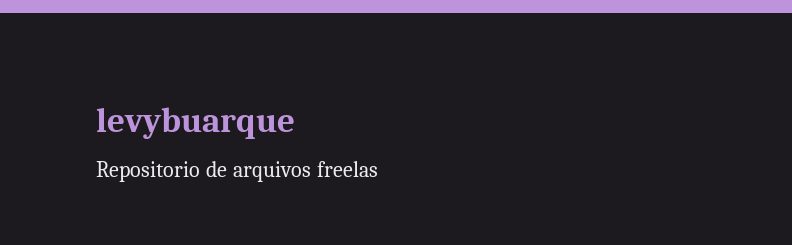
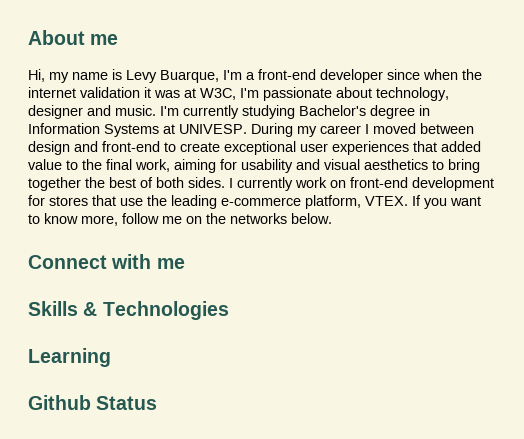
- levybuarque
- Repositorio de arquivos freelas
+ About me
+ Hi, my name is Levy Buarque, I'm a front-end developer since when the internet validation it was at W3C, I'm passionate about technology, designer and music. I'm currently studying Bachelor's degree in Information Systems at UNIVESP. During my career I moved between design and front-end to create exceptional user experiences that added value to the final work, aiming for usability and visual aesthetics to bring together the best of both sides. I currently work on front-end development for stores that use the leading e-commerce platform, VTEX. If you want to know more, follow me on the networks below.
+ Connect with me
+ Skills & Technologies
+ Learning
+ Github Status

